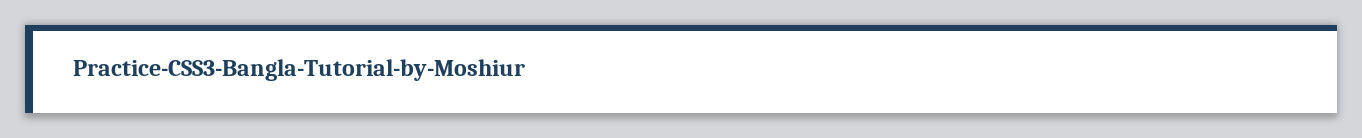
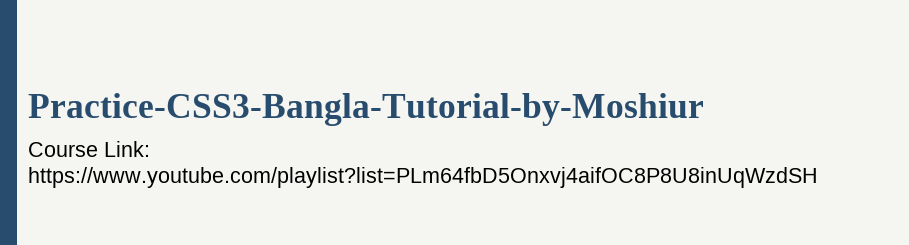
+ Course Link: https://www.youtube.com/playlist?list=PLm64fbD5Onxvj4aifOC8P8U8inUqWzdSH

